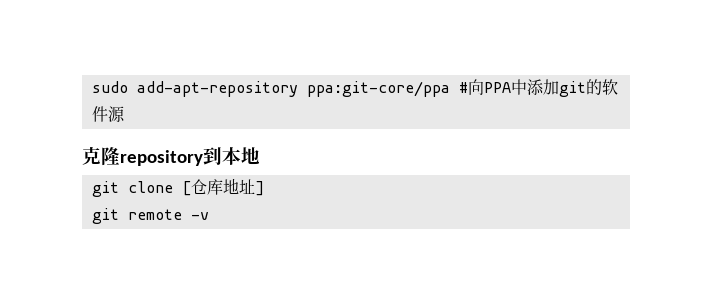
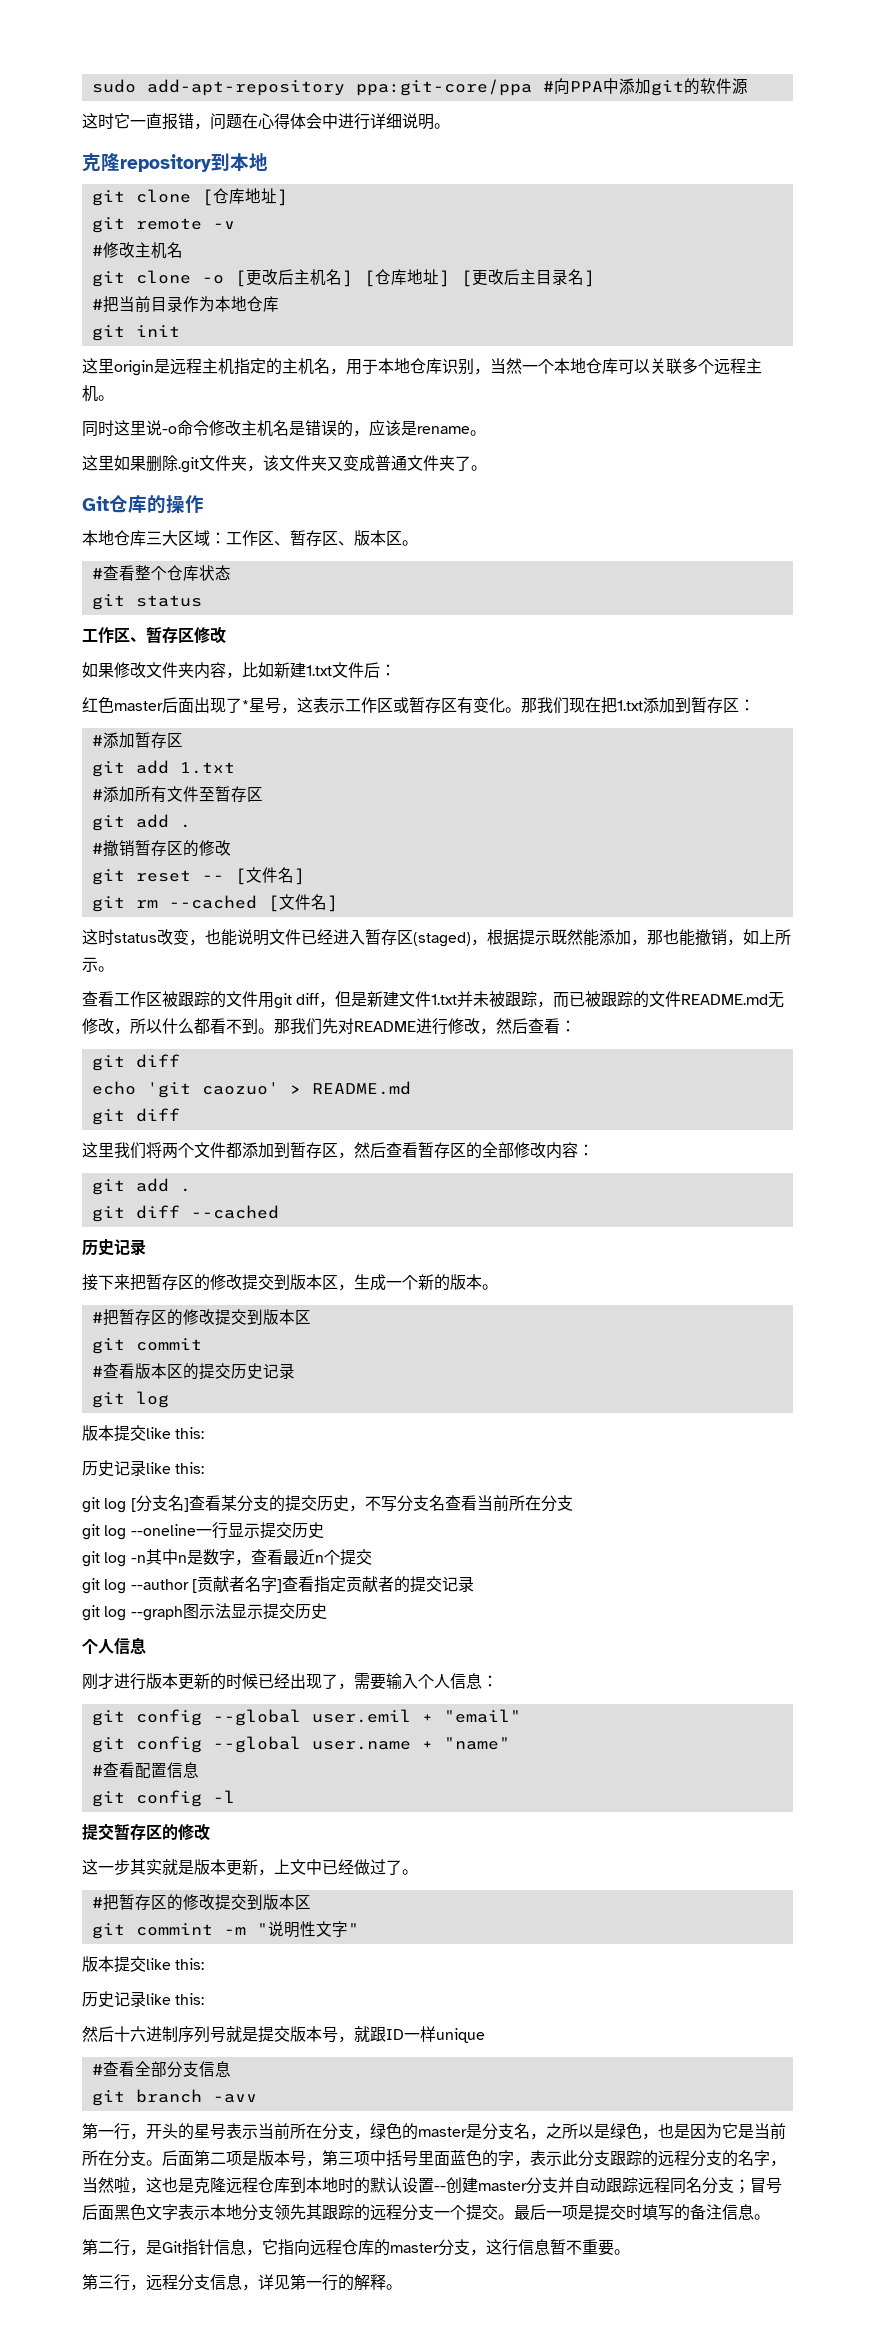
+ 这时它一直报错，问题在心得体会中进行详细说明。
+ #修改主机名
+ git clone -o [更改后主机名] [仓库地址] [更改后主目录名]
+ #把当前目录作为本地仓库
+ git init
+ 这里origin是远程主机指定的主机名，用于本地仓库识别，当然一个本地仓库可以关联多个远程主机。
+ 同时这里说-o命令修改主机名是错误的，应该是rename。
+ 这里如果删除.git文件夹，该文件夹又变成普通文件夹了。
+ Git仓库的操作
+ 本地仓库三大区域：工作区、暂存区、版本区。
+ #查看整个仓库状态
+ git status
+ 工作区、暂存区修改
+ 如果修改文件夹内容，比如新建1.txt文件后：
+ 红色master后面出现了*星号，这表示工作区或暂存区有变化。那我们现在把1.txt添加到暂存区：
+ #添加暂存区
+ git add 1.txt
+ #添加所有文件至暂存区
+ git add .
+ #撤销暂存区的修改
+ git reset -- [文件名]
+ git rm --cached [文件名]
+ 这时status改变，也能说明文件已经进入暂存区(staged)，根据提示既然能添加，那也能撤销，如上所示。
+ 查看工作区被跟踪的文件用git diff，但是新建文件1.txt并未被跟踪，而已被跟踪的文件README.md无修改，所以什么都看不到。那我们先对README进行修改，然后查看：
+ git diff
+ echo 'git caozuo' > README.md
+ git diff
+ 这里我们将两个文件都添加到暂存区，然后查看暂存区的全部修改内容：
+ git add .
+ git diff --cached
+ 历史记录
+ 接下来把暂存区的修改提交到版本区，生成一个新的版本。
+ #把暂存区的修改提交到版本区
+ git commit
+ #查看版本区的提交历史记录
+ git log
+ 版本提交like this:
+ 历史记录like this:
+ git log [分支名]查看某分支的提交历史，不写分支名查看当前所在分支
+ git log --oneline一行显示提交历史
+ git log -n其中n是数字，查看最近n个提交
+ git log --author [贡献者名字]查看指定贡献者的提交记录
+ git log --graph图示法显示提交历史
+ 个人信息
+ 刚才进行版本更新的时候已经出现了，需要输入个人信息：
+ git config --global user.emil + "email"
+ git config --global user.name + "name"
+ #查看配置信息
+ git config -l
+ 提交暂存区的修改
+ 这一步其实就是版本更新，上文中已经做过了。
+ #把暂存区的修改提交到版本区
+ git commint -m "说明性文字"
+ 版本提交like this:
+ 历史记录like this:
+ 然后十六进制序列号就是提交版本号，就跟ID一样unique
+ #查看全部分支信息
+ git branch -avv
+ 第一行，开头的星号表示当前所在分支，绿色的master是分支名，之所以是绿色，也是因为它是当前所在分支。后面第二项是版本号，第三项中括号里面蓝色的字，表示此分支跟踪的远程分支的名字，当然啦，这也是克隆远程仓库到本地时的默认设置--创建master分支并自动跟踪远程同名分支；冒号后面黑色文字表示本地分支领先其跟踪的远程分支一个提交。最后一项是提交时填写的备注信息。
+ 第二行，是Git指针信息，它指向远程仓库的master分支，这行信息暂不重要。
+ 第三行，远程分支信息，详见第一行的解释。

